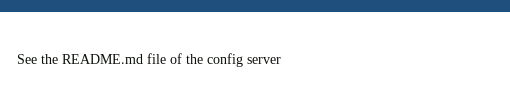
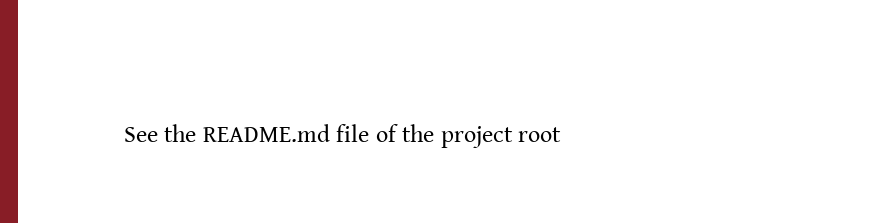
- See the README.md file of the config server
+ See the README.md file of the project root

